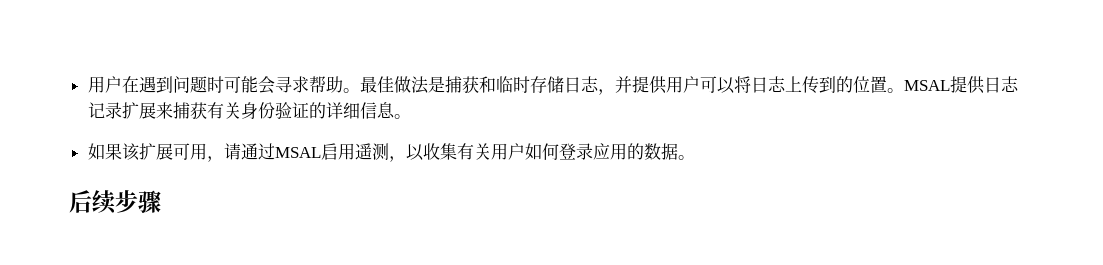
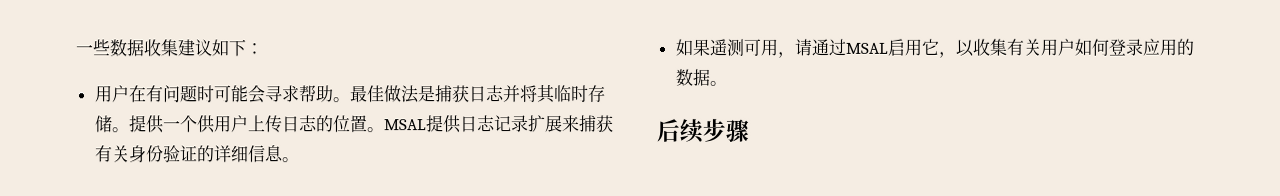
- 用户在遇到问题时可能会寻求帮助。
+ 一些数据收集建议如下：
+ 用户在有问题时可能会寻求帮助。
- 最佳做法是捕获和临时存储日志，并提供用户可以将日志上传到的位置。
+ 最佳做法是捕获日志并将其临时存储。提供一个供用户上传日志的位置。
- 如果该扩展可用，请通过MSAL启用遥测，以收集有关用户如何登录应用的数据。
+ 如果遥测可用，请通过MSAL启用它，以收集有关用户如何登录应用的数据。

